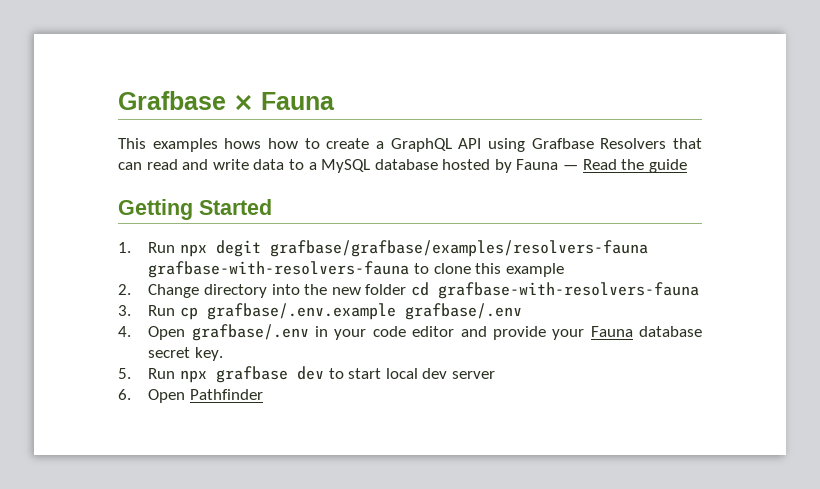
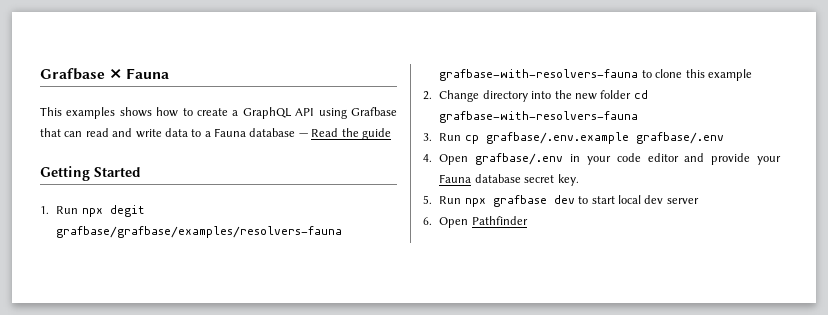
- This examples hows how to create a GraphQL API using Grafbase Resolvers that can read and write data to a MySQL database hosted by Fauna — Read the guide
+ This examples shows how to create a GraphQL API using Grafbase that can read and write data to a Fauna database — Read the guide

